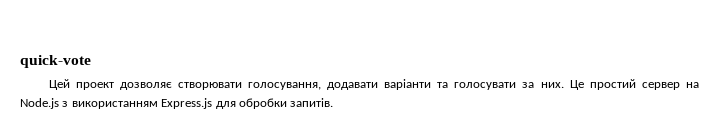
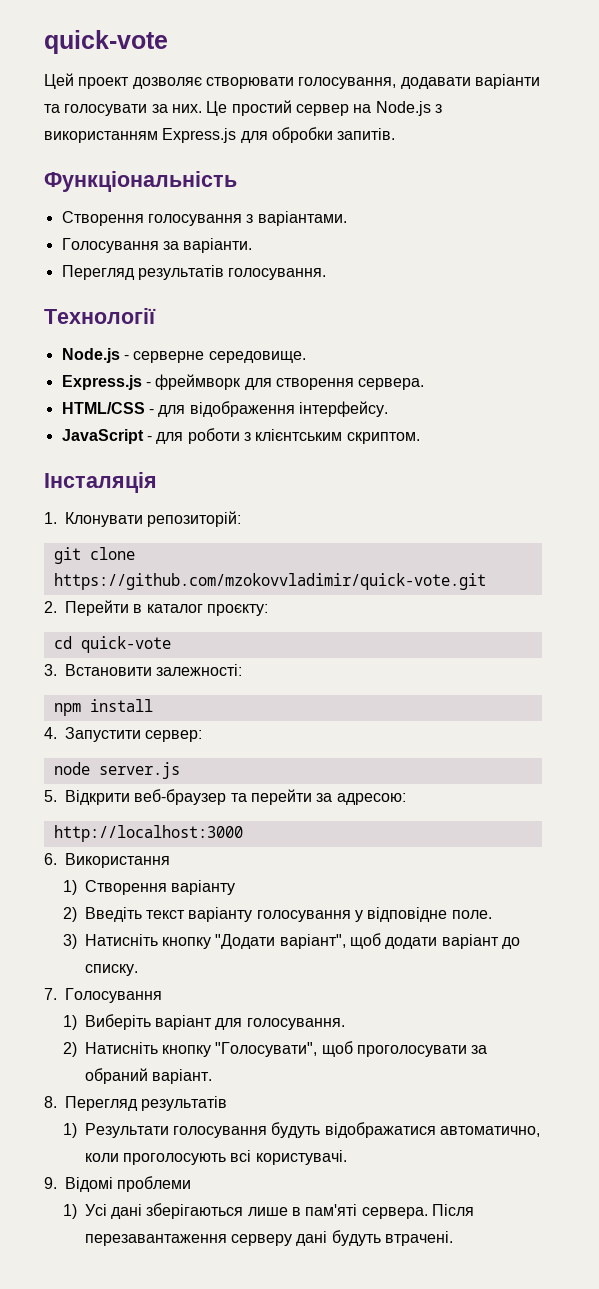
+ Функціональність
+ Створення голосування з варіантами.
+ Голосування за варіанти.
+ Перегляд результатів голосування.
+ Технології
+ Node.js - серверне середовище.
+ Express.js - фреймворк для створення сервера.
+ HTML/CSS - для відображення інтерфейсу.
+ JavaScript - для роботи з клієнтським скриптом.
+ Інсталяція
+ 1. Клонувати репозиторій:
+ git clone https://github.com/mzokovvladimir/quick-vote.git
+ 2. Перейти в каталог проєкту:
+ cd quick-vote
+ 3. Встановити залежності:
+ npm install
+ 4. Запустити сервер:
+ node server.js
+ 5. Відкрити веб-браузер та перейти за адресою:
+ http://localhost:3000
+ 6. Використання
+ 1) Створення варіанту
+ 2) Введіть текст варіанту голосування у відповідне поле.
+ 3) Натисніть кнопку "Додати варіант", щоб додати варіант до списку.
+ 7. Голосування
+ 1) Виберіть варіант для голосування.
+ 2) Натисніть кнопку "Голосувати", щоб проголосувати за обраний варіант.
+ 8. Перегляд результатів
+ 1) Результати голосування будуть відображатися автоматично, коли проголосують всі користувачі.
+ 9. Відомі проблеми
+ 1) Усі дані зберігаються лише в пам'яті сервера. Після перезавантаження серверу дані будуть втрачені.

